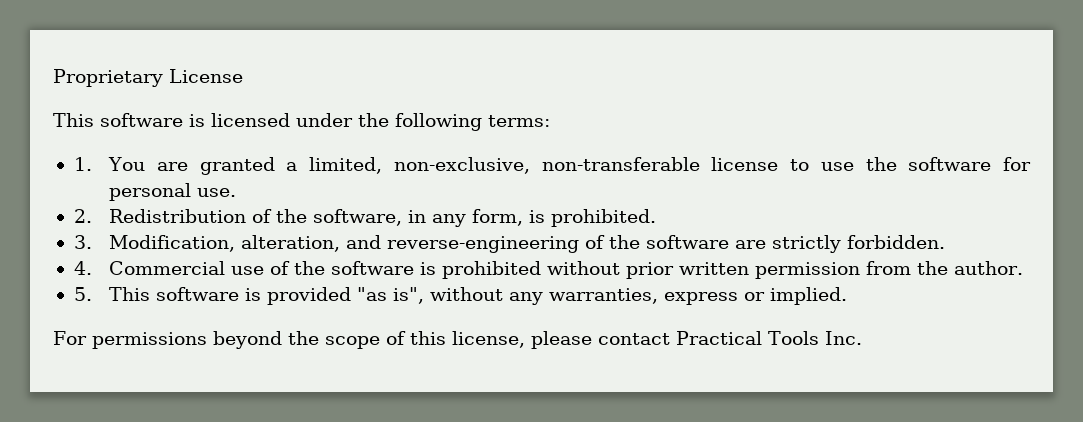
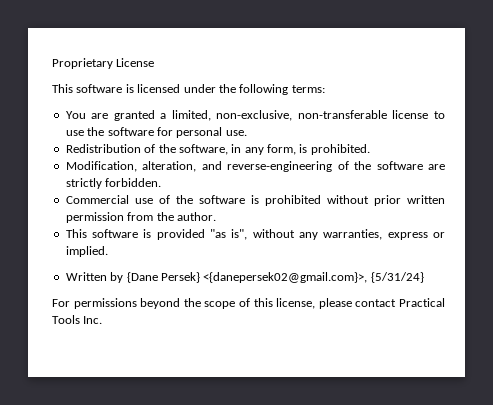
- 1. You are granted a limited, non-exclusive, non-transferable license to use the software for personal use.
+ You are granted a limited, non-exclusive, non-transferable license to use the software for personal use.
- 2. Redistribution of the software, in any form, is prohibited.
+ Redistribution of the software, in any form, is prohibited.
- 3. Modification, alteration, and reverse-engineering of the software are strictly forbidden.
+ Modification, alteration, and reverse-engineering of the software are strictly forbidden.
- 4. Commercial use of the software is prohibited without prior written permission from the author.
+ Commercial use of the software is prohibited without prior written permission from the author.
- 5. This software is provided "as is", without any warranties, express or implied.
+ This software is provided "as is", without any warranties, express or implied.
+ Written by {Dane Persek} <{danepersek02@gmail.com}>, {5/31/24}

